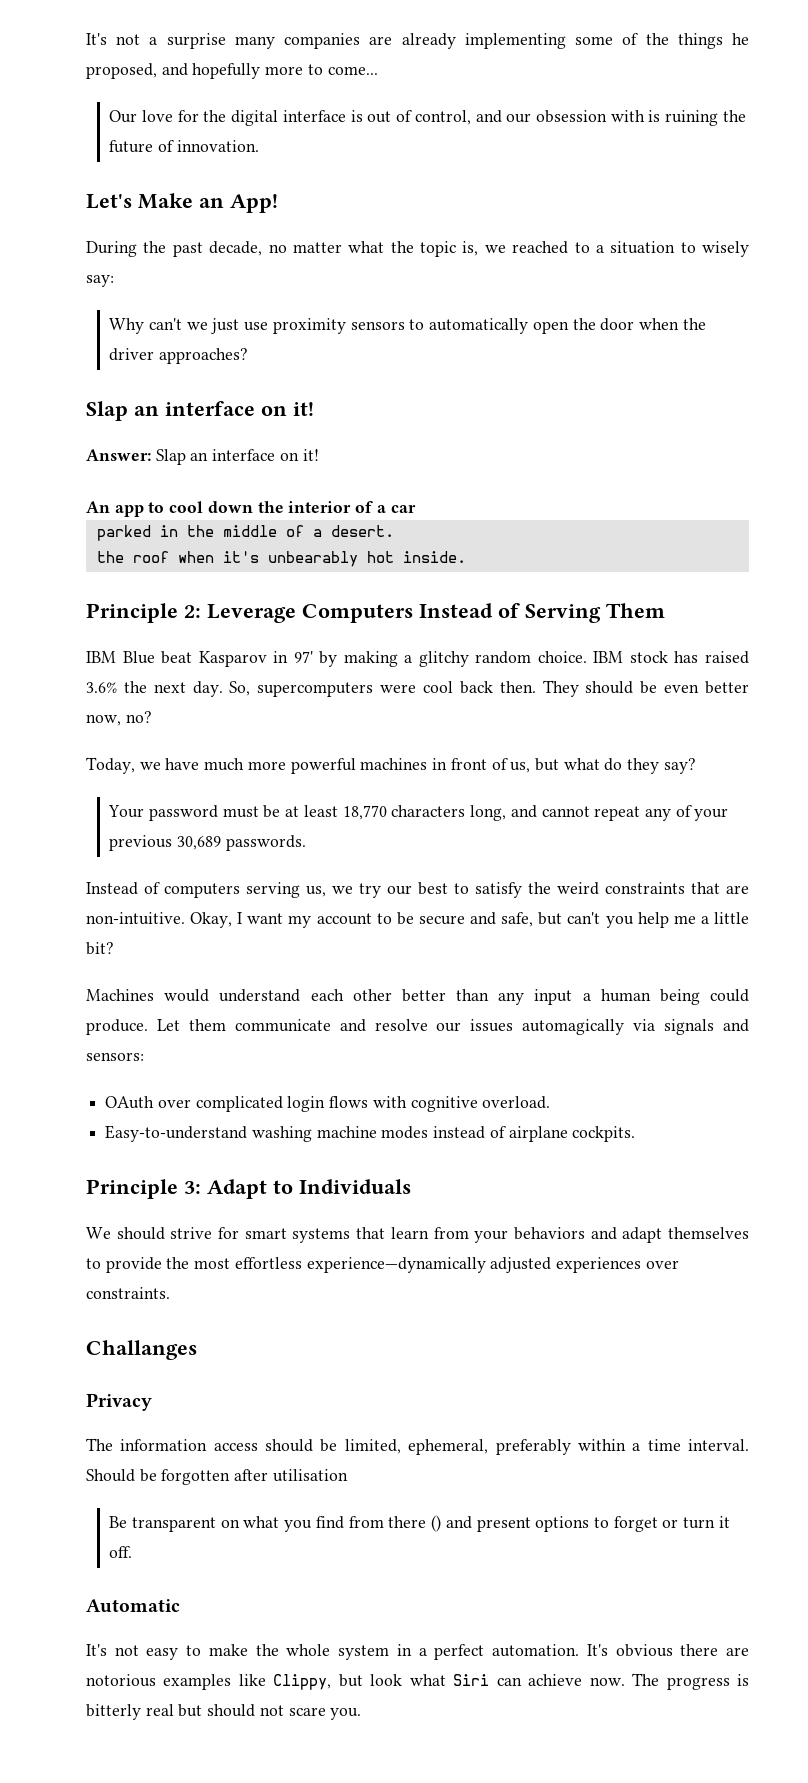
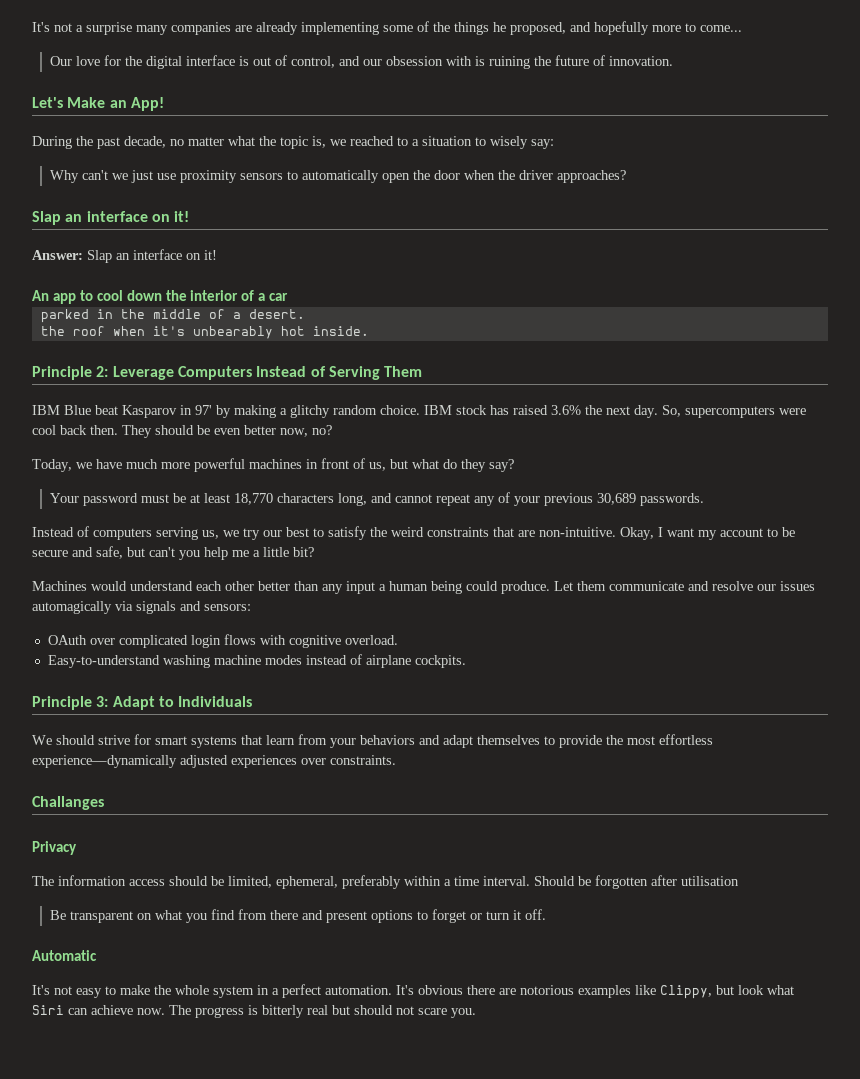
- Be transparent on what you find from there () and present options to forget or turn it off.
+ Be transparent on what you find from there and present options to forget or turn it off.

